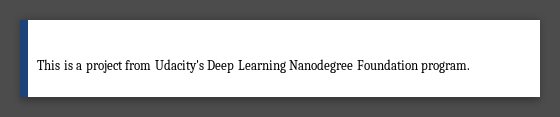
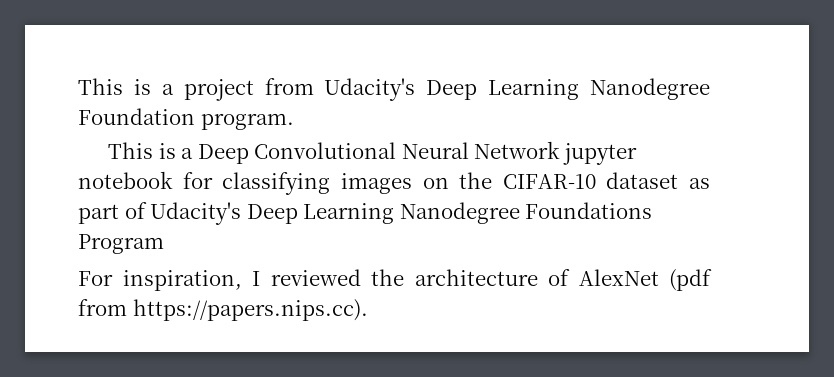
+ This is a Deep Convolutional Neural Network jupyter notebook for classifying images on the CIFAR-10 dataset as part of Udacity's Deep Learning Nanodegree Foundations Program
+ For inspiration, I reviewed the architecture of AlexNet (pdf from https://papers.nips.cc).

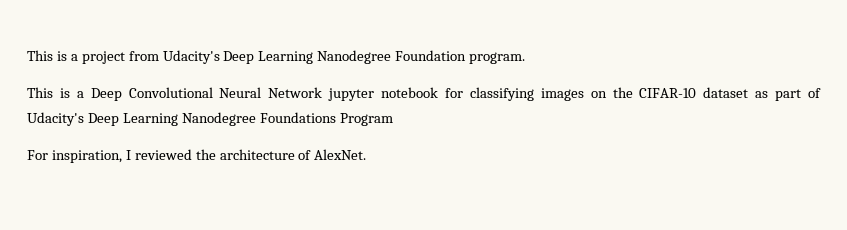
- For inspiration, I reviewed the architecture of AlexNet (pdf from https://papers.nips.cc).
+ For inspiration, I reviewed the architecture of AlexNet.

